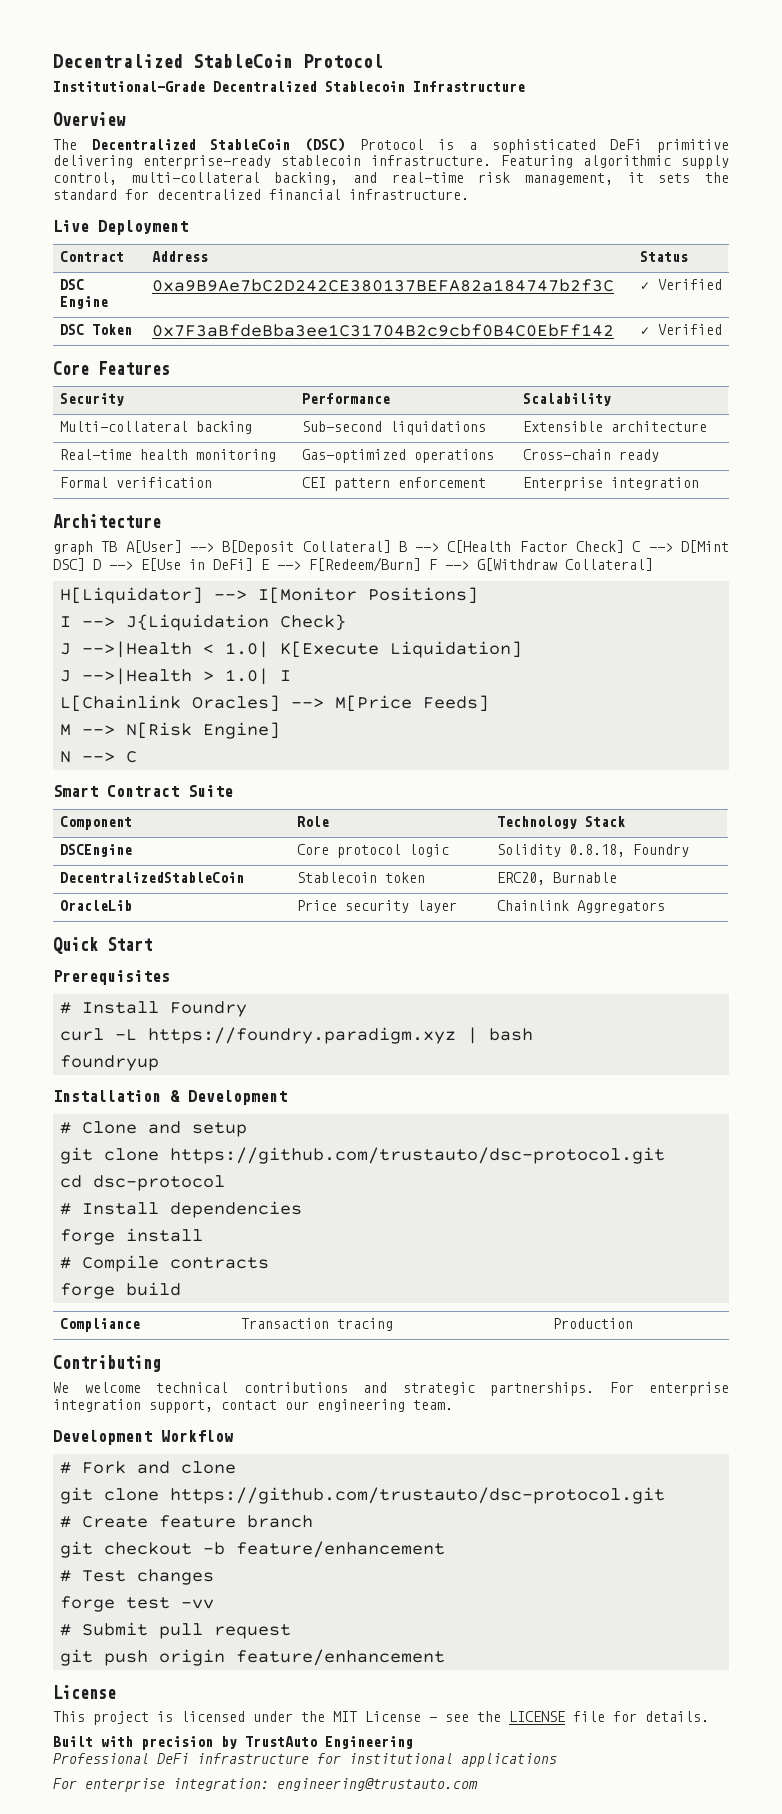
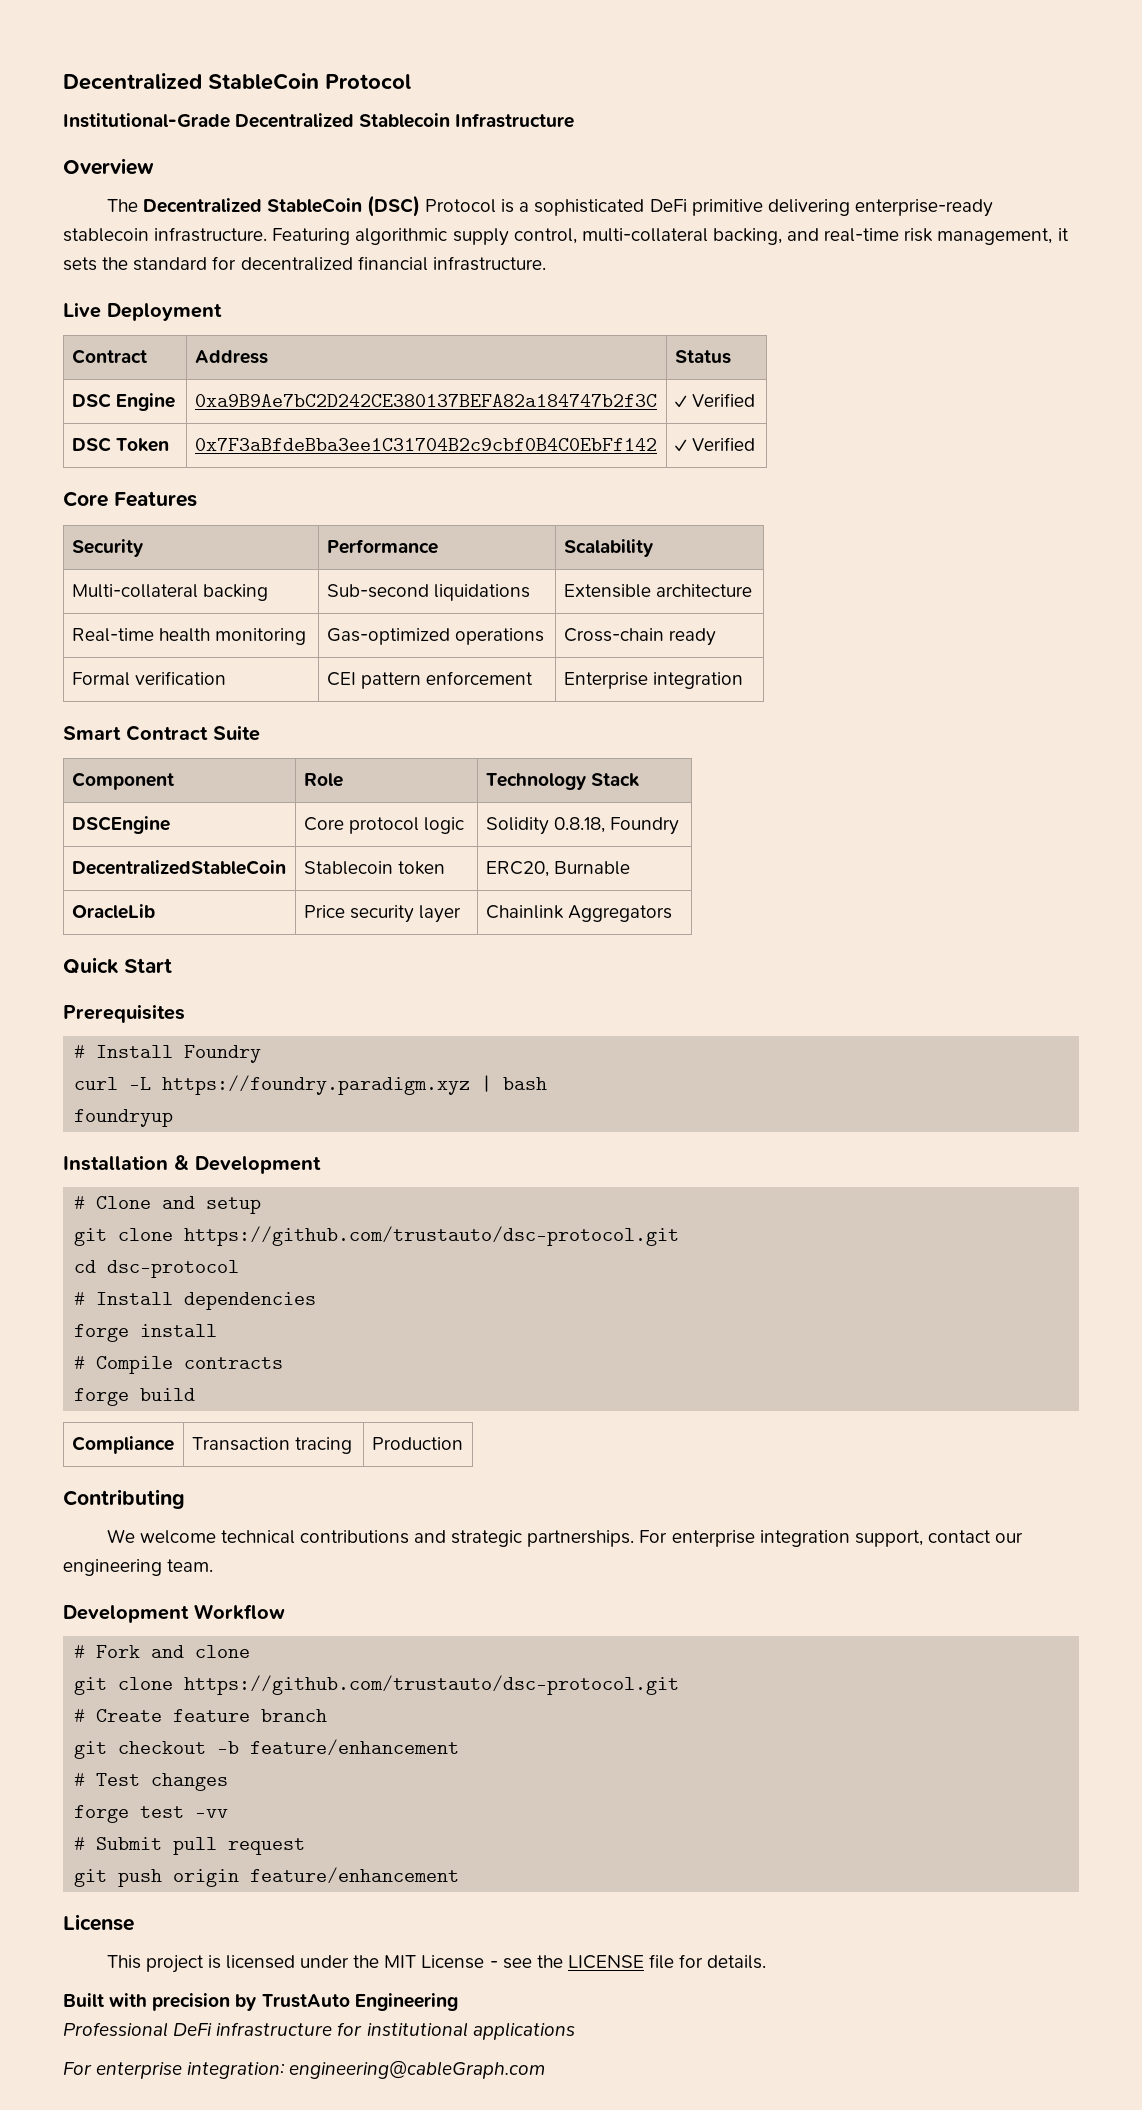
- Architecture
- graph TB A[User] --> B[Deposit Collateral] B --> C[Health Factor Check] C --> D[Mint DSC] D --> E[Use in DeFi] E --> F[Redeem/Burn] F --> G[Withdraw Collateral]
- H[Liquidator] --> I[Monitor Positions]
- I --> J{Liquidation Check}
- J -->|Health < 1.0| K[Execute Liquidation]
- J -->|Health > 1.0| I
- L[Chainlink Oracles] --> M[Price Feeds]
- M --> N[Risk Engine]
- N --> C
- For enterprise integration: engineering@trustauto.com
+ For enterprise integration: engineering@cableGraph.com

